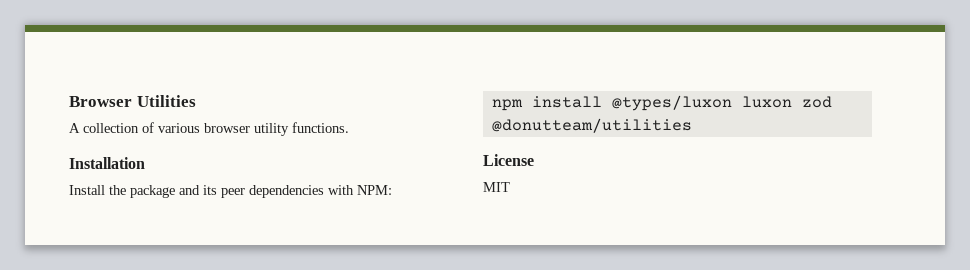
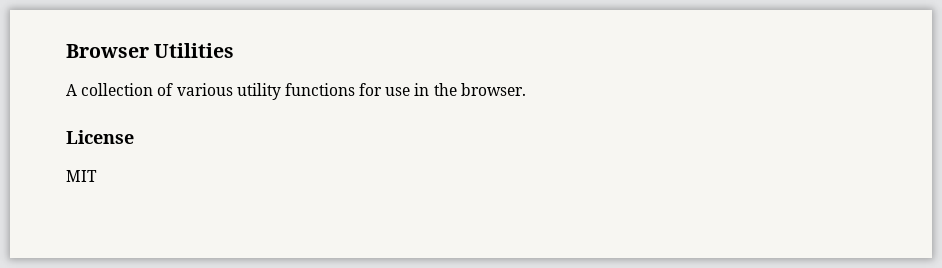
- A collection of various browser utility functions.
- Installation
- Install the package and its peer dependencies with NPM:
- npm install @types/luxon luxon zod @donutteam/utilities
+ A collection of various utility functions for use in the browser.

